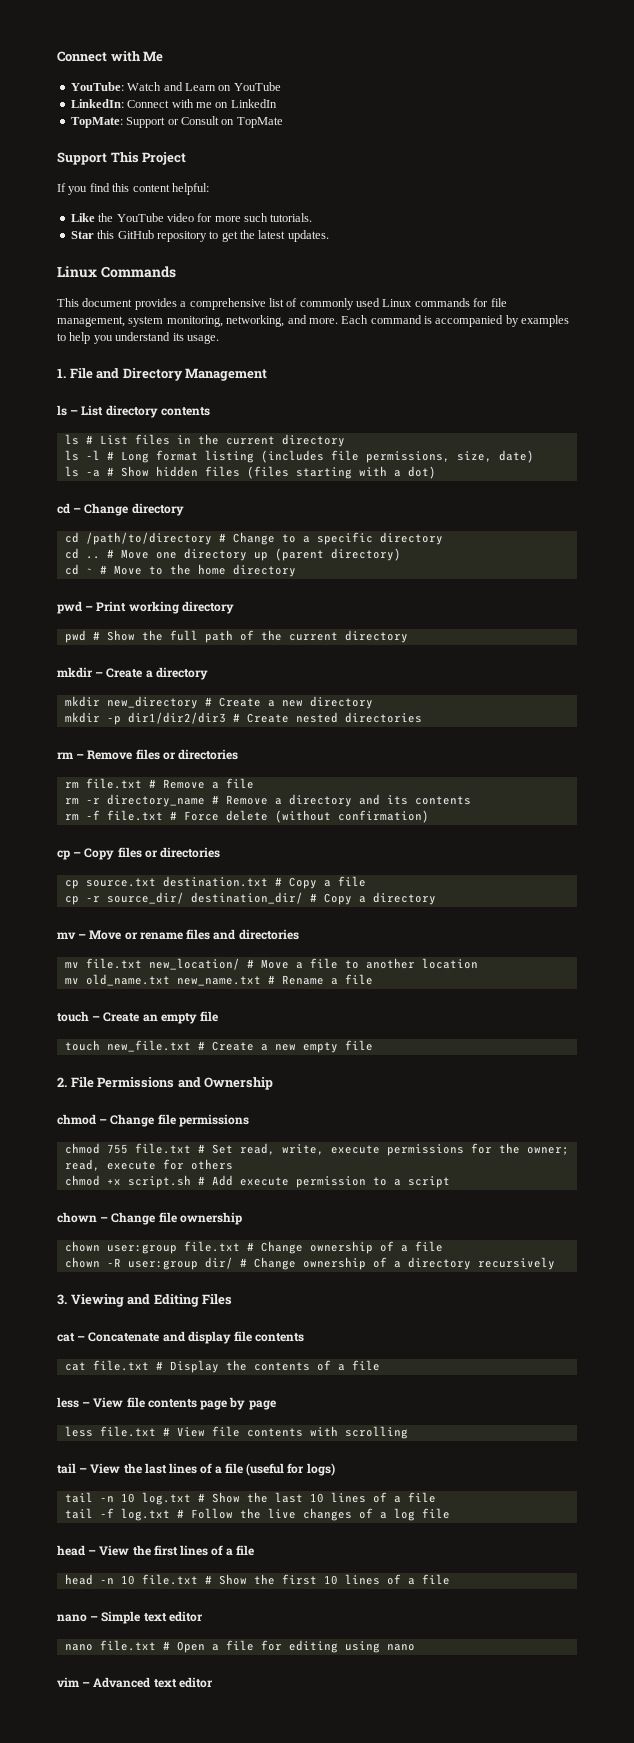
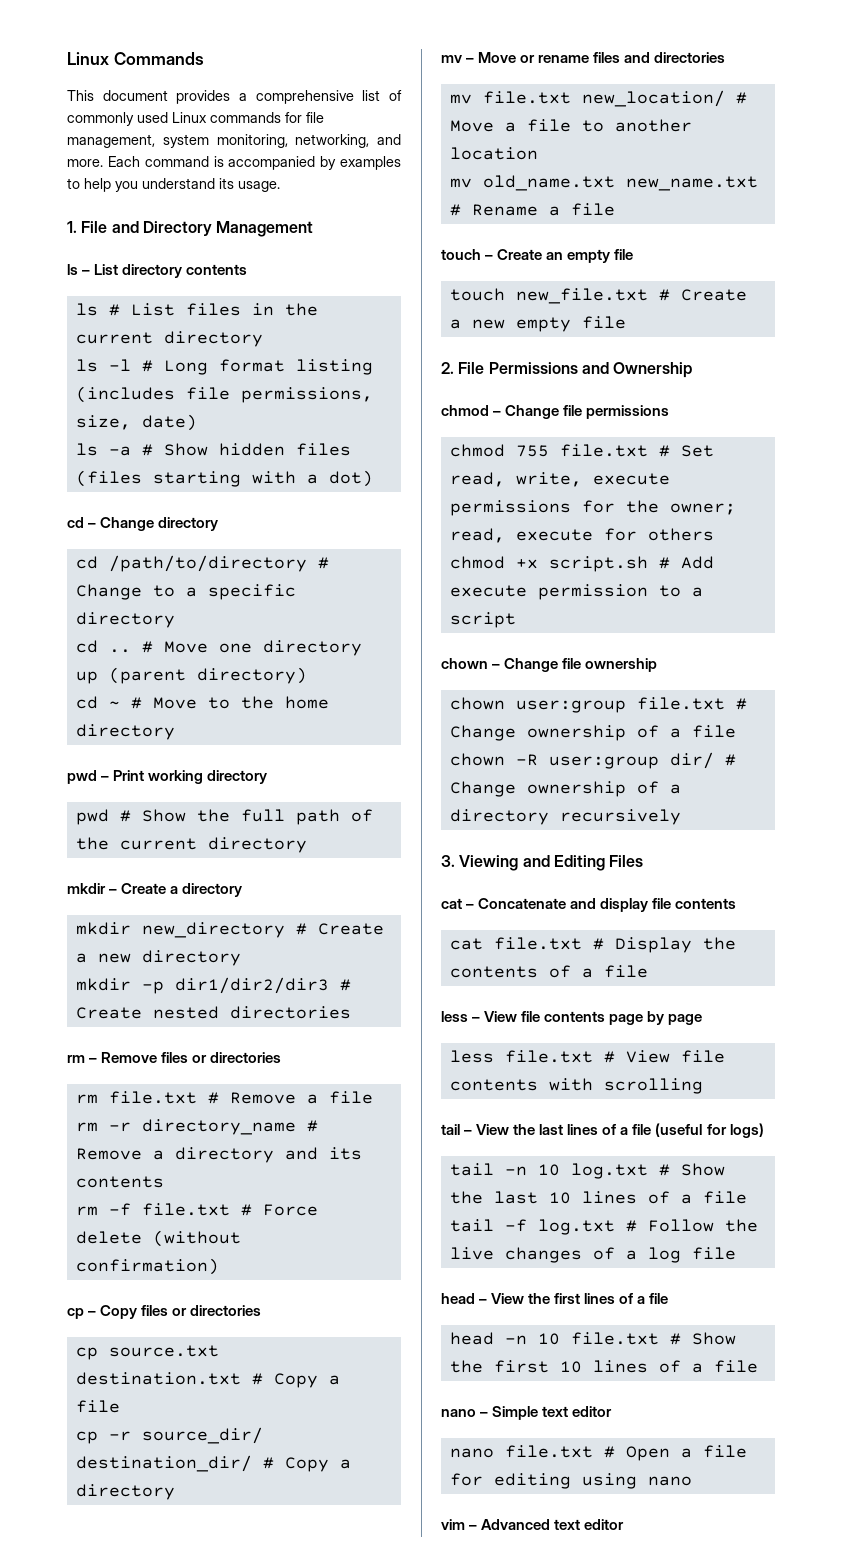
- Connect with Me
- YouTube: Watch and Learn on YouTube
- LinkedIn: Connect with me on LinkedIn
- TopMate: Support or Consult on TopMate
- Support This Project
- If you find this content helpful:
- Like the YouTube video for more such tutorials.
- Star this GitHub repository to get the latest updates.

